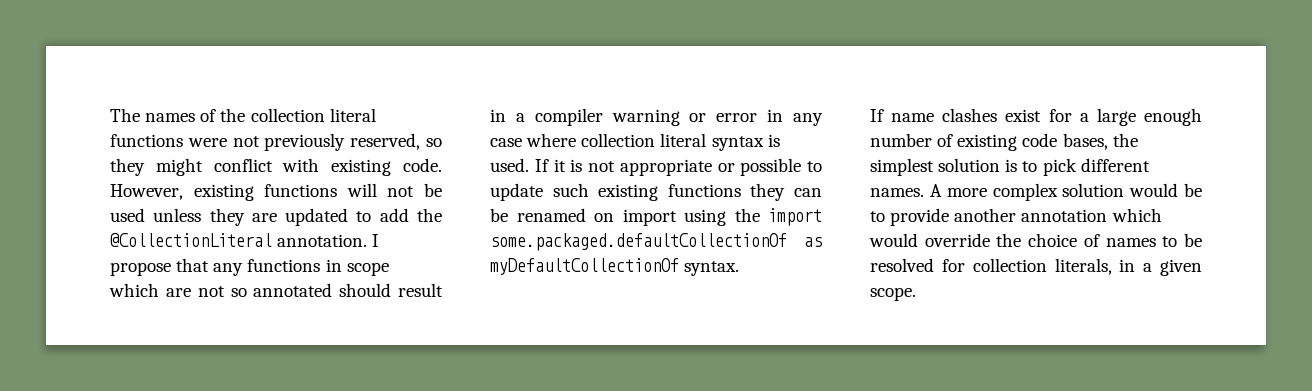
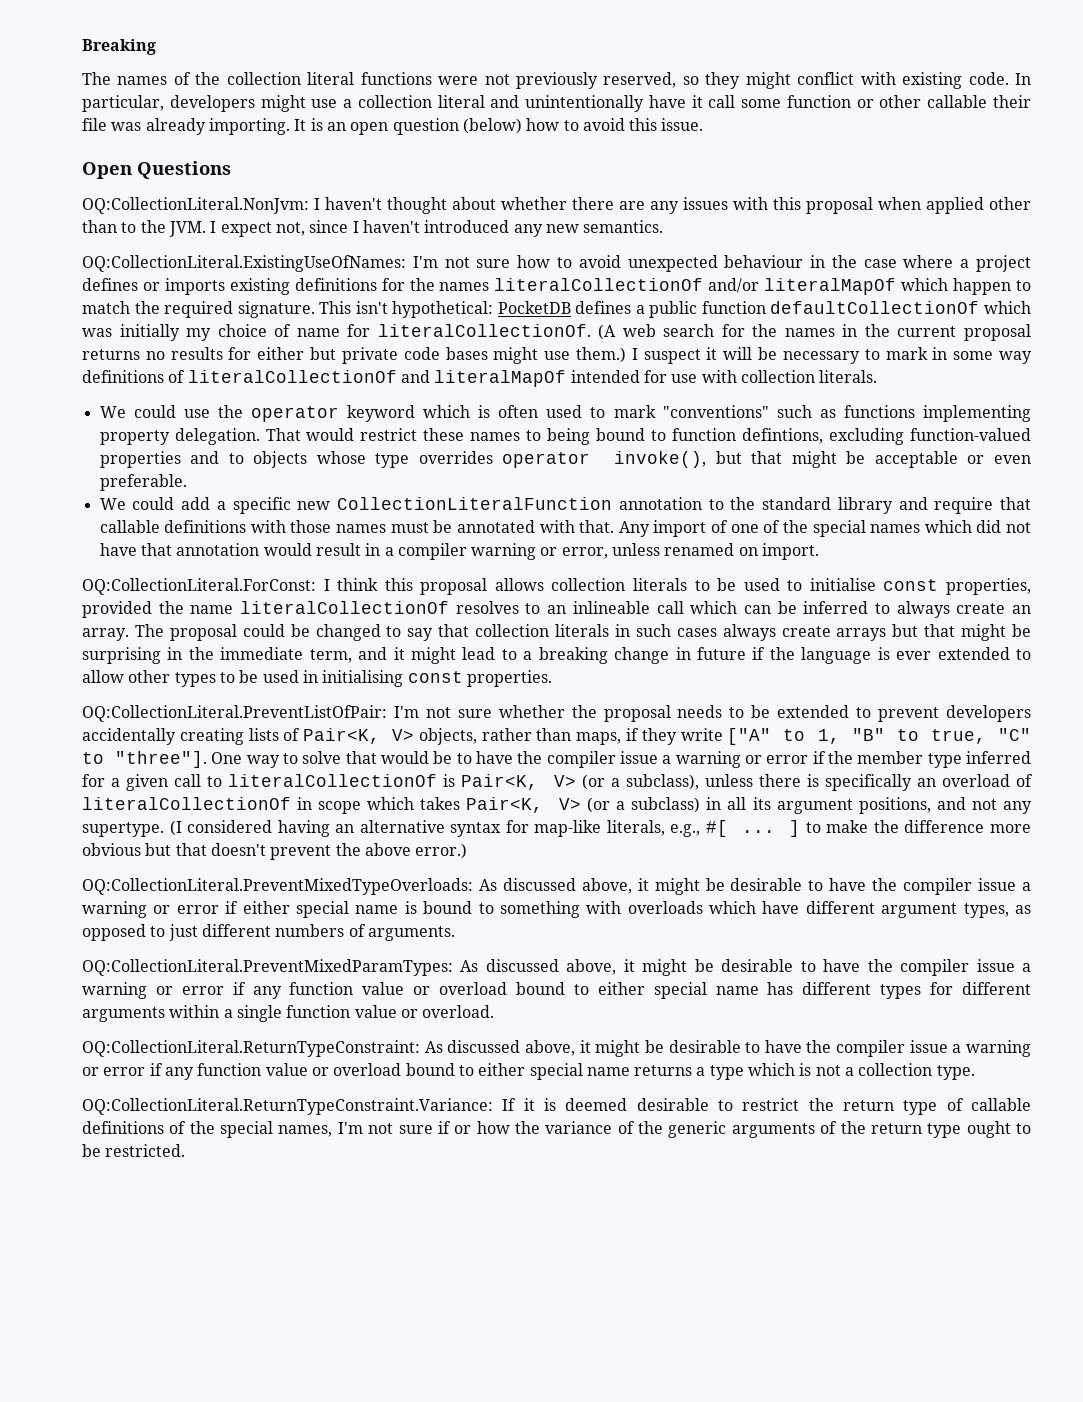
+ Breaking
- However, existing functions will not be used unless they are updated to add the @CollectionLiteral annotation. I propose that any functions in scope which are not so annotated should result in a compiler warning or error in any case where collection literal syntax is used. If it is not appropriate or possible to update such existing functions they can be renamed on import using the import some.packaged.defaultCollectionOf as myDefaultCollectionOf syntax.
- If name clashes exist for a large enough number of existing code bases, the simplest solution is to pick different names. A more complex solution would be to provide another annotation which would override the choice of names to be resolved for collection literals, in a given scope.
+ In particular, developers might use a collection literal and unintentionally have it call some function or other callable their file was already importing. It is an open question (below) how to avoid this issue.
+ Open Questions
+ OQ:CollectionLiteral.NonJvm: I haven't thought about whether there are any issues with this proposal when applied other than to the JVM. I expect not, since I haven't introduced any new semantics.
+ OQ:CollectionLiteral.ExistingUseOfNames: I'm not sure how to avoid unexpected behaviour in the case where a project defines or imports existing definitions for the names literalCollectionOf and/or literalMapOf which happen to match the required signature. This isn't hypothetical: PocketDB defines a public function defaultCollectionOf which was initially my choice of name for literalCollectionOf. (A web search for the names in the current proposal returns no results for either but private code bases might use them.) I suspect it will be necessary to mark in some way definitions of literalCollectionOf and literalMapOf intended for use with collection literals.
+ We could use the operator keyword which is often used to mark "conventions" such as functions implementing property delegation. That would restrict these names to being bound to function defintions, excluding function-valued properties and to objects whose type overrides operator invoke(), but that might be acceptable or even preferable.
+ We could add a specific new CollectionLiteralFunction annotation to the standard library and require that callable definitions with those names must be annotated with that. Any import of one of the special names which did not have that annotation would result in a compiler warning or error, unless renamed on import.
+ OQ:CollectionLiteral.ForConst: I think this proposal allows collection literals to be used to initialise const properties, provided the name literalCollectionOf resolves to an inlineable call which can be inferred to always create an array. The proposal could be changed to say that collection literals in such cases always create arrays but that might be surprising in the immediate term, and it might lead to a breaking change in future if the language is ever extended to allow other types to be used in initialising const properties.
+ OQ:CollectionLiteral.PreventListOfPair: I'm not sure whether the proposal needs to be extended to prevent developers accidentally creating lists of Pair<K, V> objects, rather than maps, if they write ["A" to 1, "B" to true, "C" to "three"]. One way to solve that would be to have the compiler issue a warning or error if the member type inferred for a given call to literalCollectionOf is Pair<K, V> (or a subclass), unless there is specifically an overload of literalCollectionOf in scope which takes Pair<K, V> (or a subclass) in all its argument positions, and not any supertype. (I considered having an alternative syntax for map-like literals, e.g., #[ ... ] to make the difference more obvious but that doesn't prevent the above error.)
+ OQ:CollectionLiteral.PreventMixedTypeOverloads: As discussed above, it might be desirable to have the compiler issue a warning or error if either special name is bound to something with overloads which have different argument types, as opposed to just different numbers of arguments.
+ OQ:CollectionLiteral.PreventMixedParamTypes: As discussed above, it might be desirable to have the compiler issue a warning or error if any function value or overload bound to either special name has different types for different arguments within a single function value or overload.
+ OQ:CollectionLiteral.ReturnTypeConstraint: As discussed above, it might be desirable to have the compiler issue a warning or error if any function value or overload bound to either special name returns a type which is not a collection type.
+ OQ:CollectionLiteral.ReturnTypeConstraint.Variance: If it is deemed desirable to restrict the return type of callable definitions of the special names, I'm not sure if or how the variance of the generic arguments of the return type ought to be restricted.

